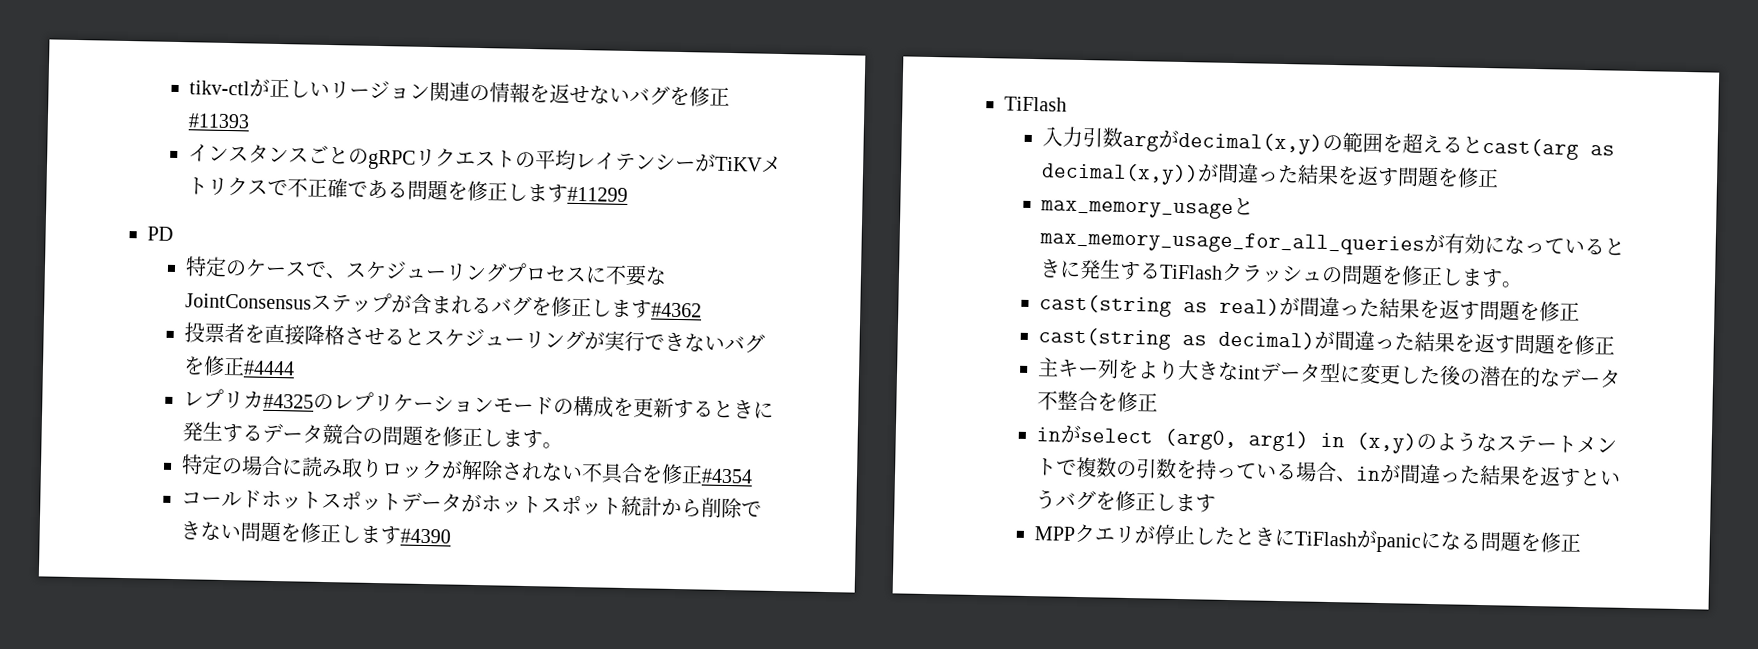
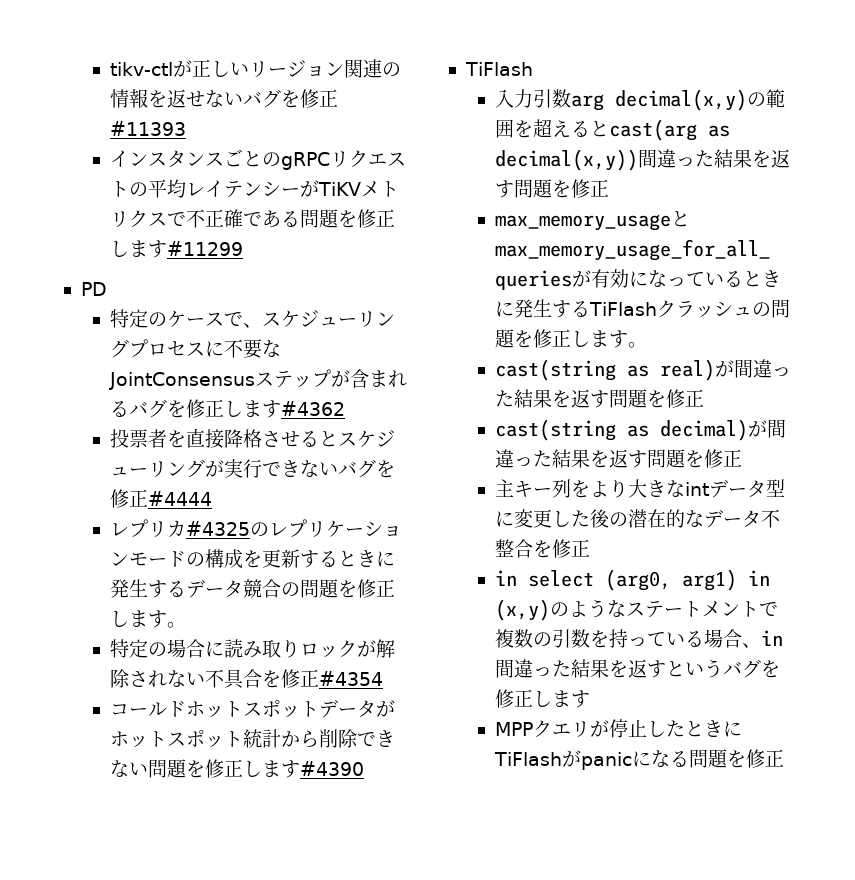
- 入力引数argがdecimal(x,y)の範囲を超えるとcast(arg as decimal(x,y))が間違った結果を返す問題を修正
+ 入力引数arg decimal(x,y)の範囲を超えるとcast(arg as decimal(x,y))間違った結果を返す問題を修正
- inがselect (arg0, arg1) in (x,y)のようなステートメントで複数の引数を持っている場合、inが間違った結果を返すというバグを修正します
+ in select (arg0, arg1) in (x,y)のようなステートメントで複数の引数を持っている場合、in間違った結果を返すというバグを修正します

